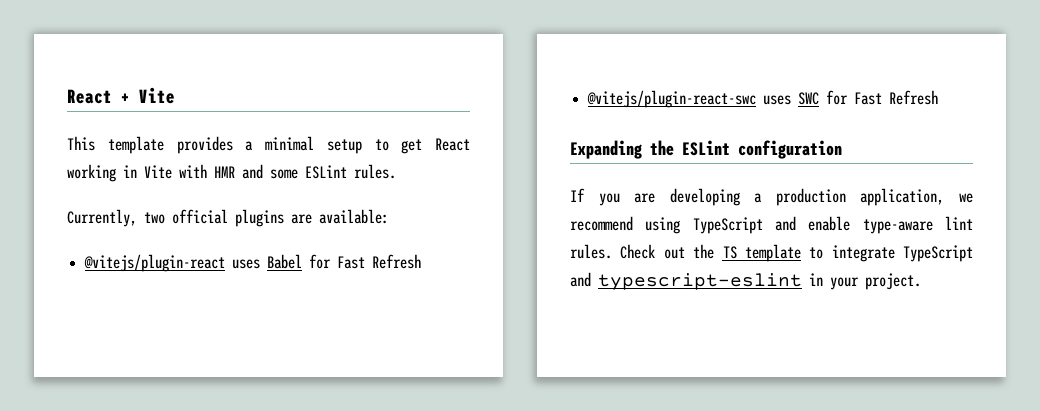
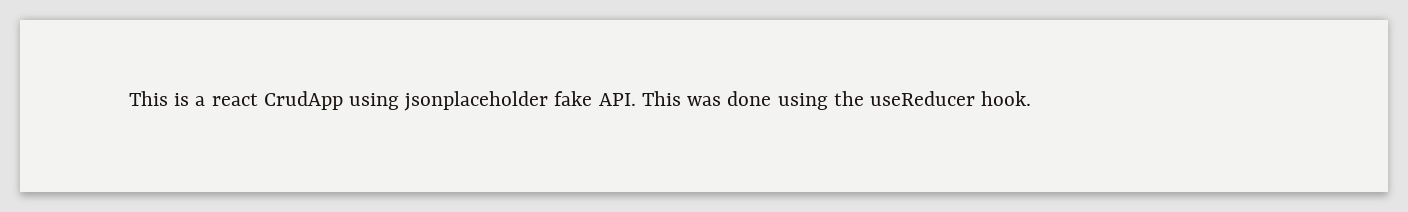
- React + Vite
- This template provides a minimal setup to get React working in Vite with HMR and some ESLint rules.
- Currently, two official plugins are available:
- @vitejs/plugin-react uses Babel for Fast Refresh
- @vitejs/plugin-react-swc uses SWC for Fast Refresh
- Expanding the ESLint configuration
- If you are developing a production application, we recommend using TypeScript and enable type-aware lint rules. Check out the TS template to integrate TypeScript and typescript-eslint in your project.
+ This is a react CrudApp using jsonplaceholder fake API. This was done using the useReducer hook.

